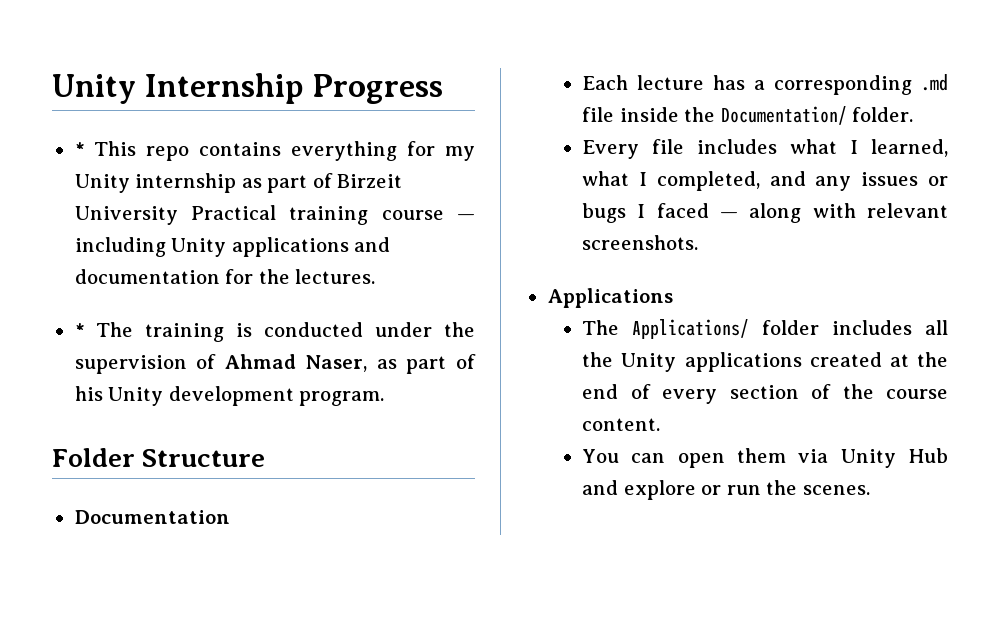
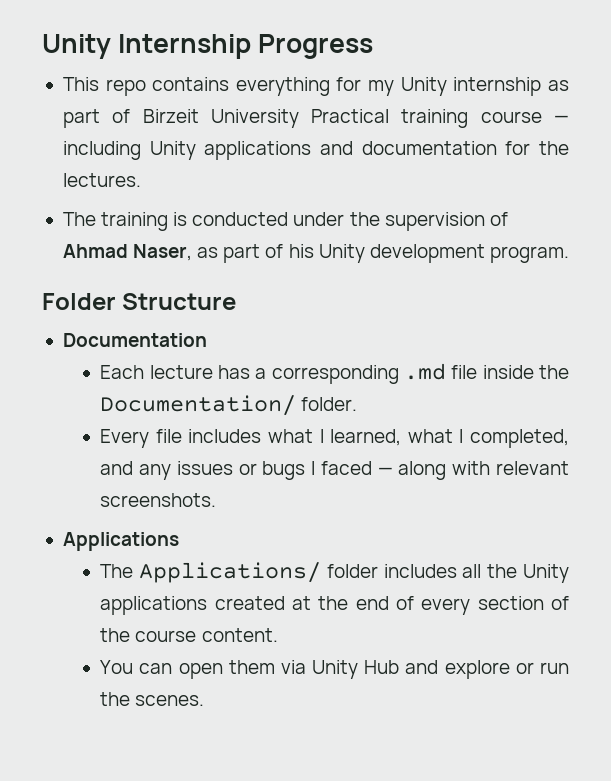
- * This repo contains everything for my Unity internship as part of Birzeit University Practical training course — including Unity applications and documentation for the lectures.
+ This repo contains everything for my Unity internship as part of Birzeit University Practical training course — including Unity applications and documentation for the lectures.
- * The training is conducted under the supervision of Ahmad Naser, as part of his Unity development program.
+ The training is conducted under the supervision of Ahmad Naser, as part of his Unity development program.

